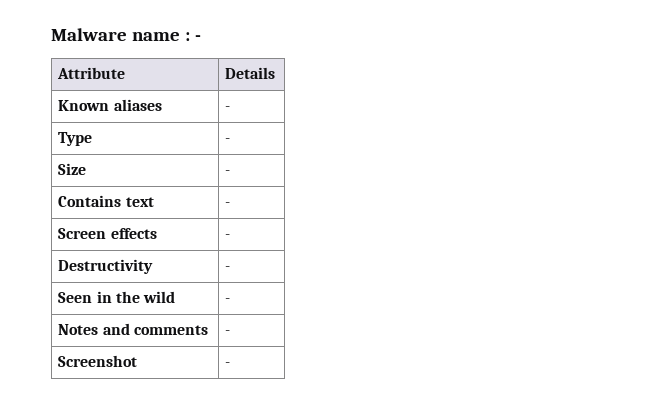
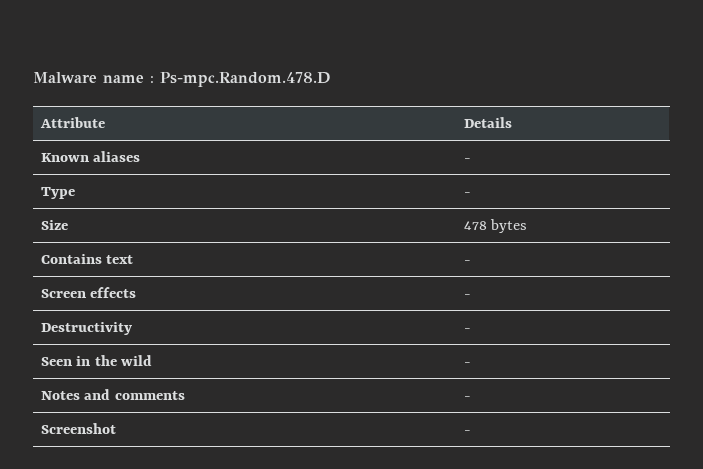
- Malware name : -
+ Malware name : Ps-mpc.Random.478.D
- Size | -
+ Size | 478 bytes

